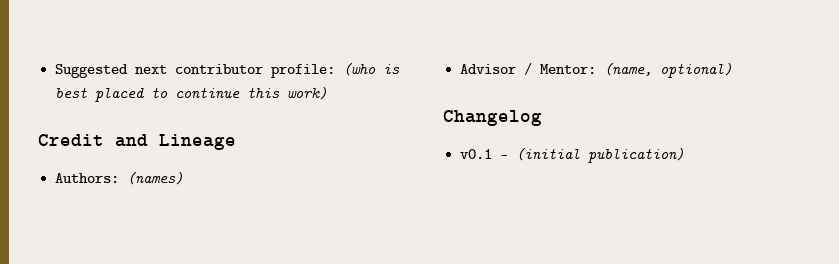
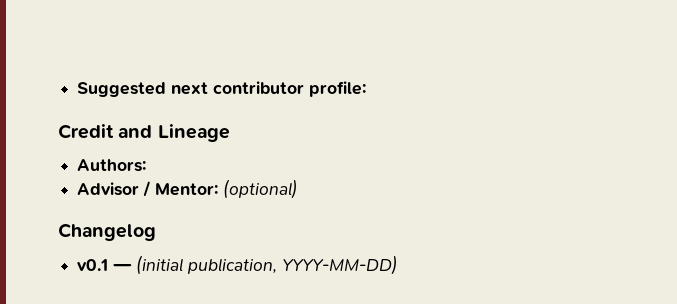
- Suggested next contributor profile: (who is best placed to continue this work)
+ Suggested next contributor profile:
- Authors: (names)
+ Authors:
- Advisor / Mentor: (name, optional)
+ Advisor / Mentor: (optional)
- v0.1 — (initial publication)
+ v0.1 — (initial publication, YYYY-MM-DD)

